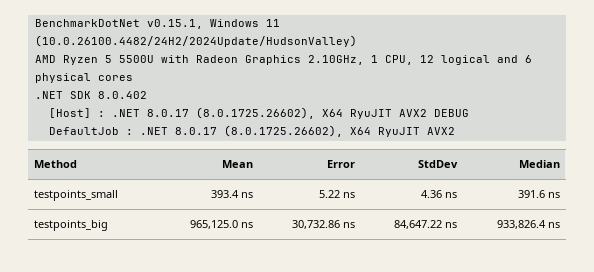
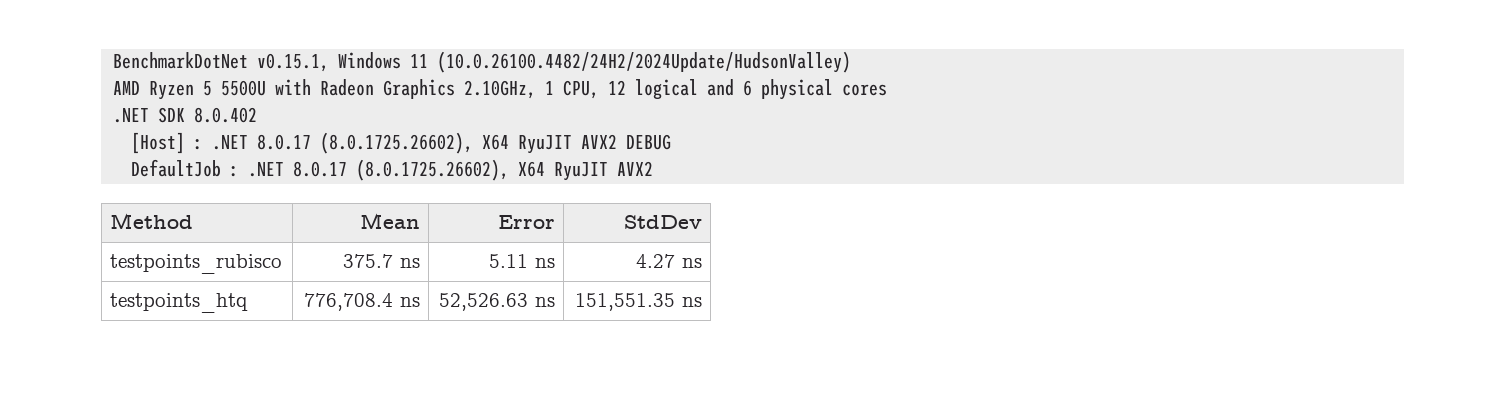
- Method | Mean | Error | StdDev | Median
- testpoints_small | 393.4 ns | 5.22 ns | 4.36 ns | 391.6 ns
- testpoints_big | 965,125.0 ns | 30,732.86 ns | 84,647.22 ns | 933,826.4 ns
+ Method | Mean | Error | StdDev
+ testpoints_rubisco | 375.7 ns | 5.11 ns | 4.27 ns
+ testpoints_htq | 776,708.4 ns | 52,526.63 ns | 151,551.35 ns

